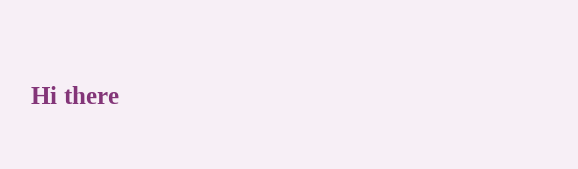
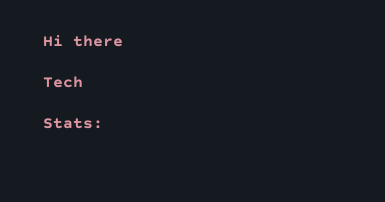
+ Tech
+ Stats:

